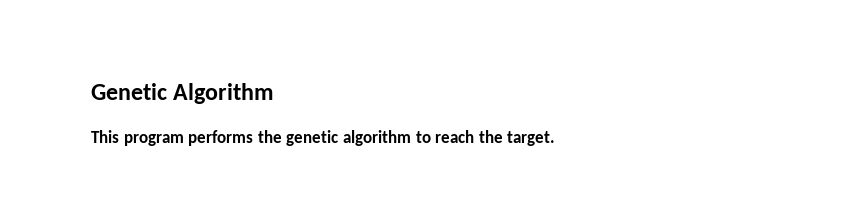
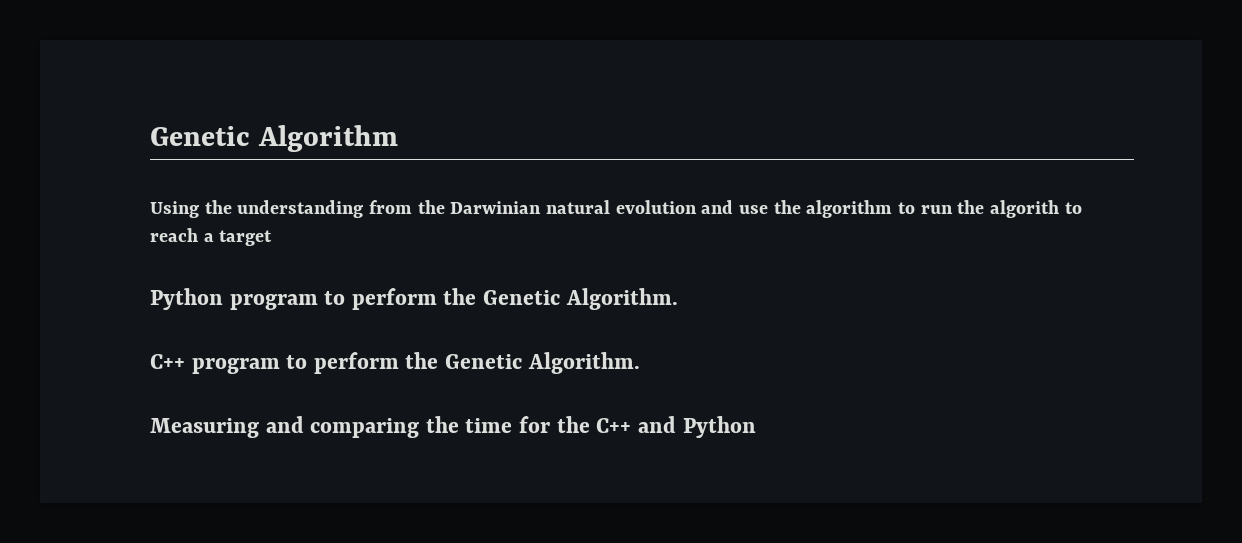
- This program performs the genetic algorithm to reach the target.
+ Using the understanding from the Darwinian natural evolution and use the algorithm to run the algorith to reach a target
+ Python program to perform the Genetic Algorithm.
+ C++ program to perform the Genetic Algorithm.
+ Measuring and comparing the time for the C++ and Python

